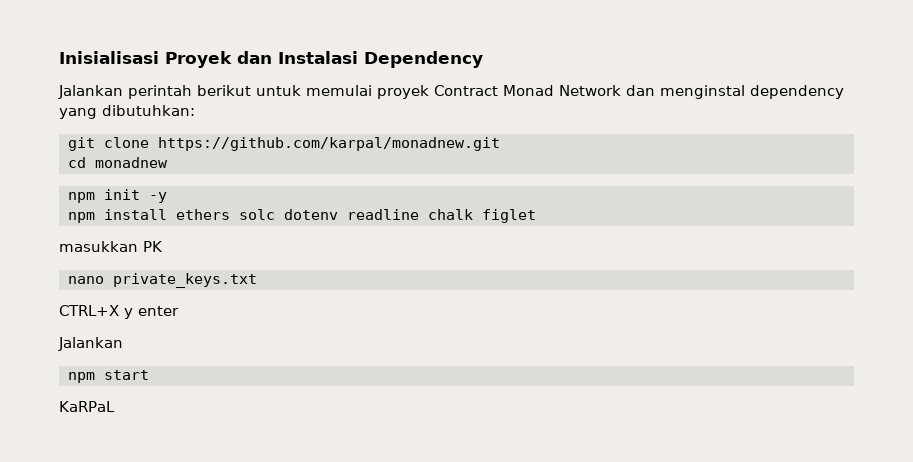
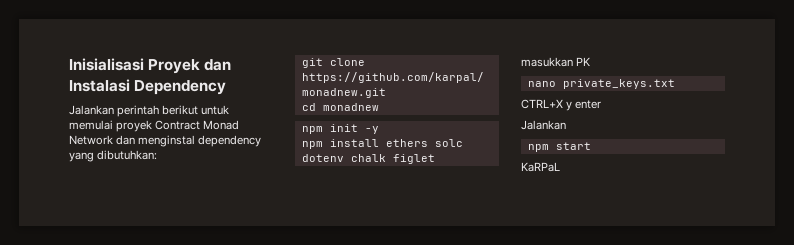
- npm install ethers solc dotenv readline chalk figlet
+ npm install ethers solc dotenv chalk figlet

